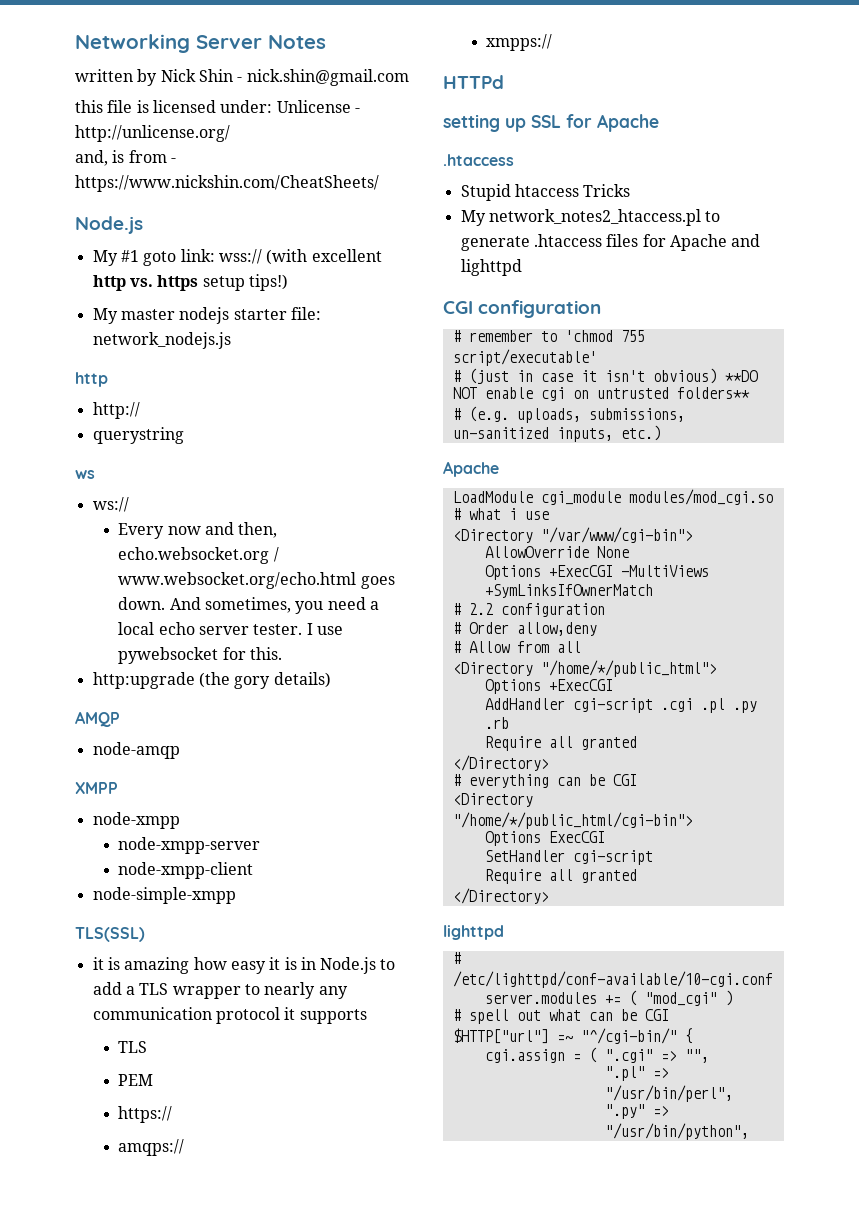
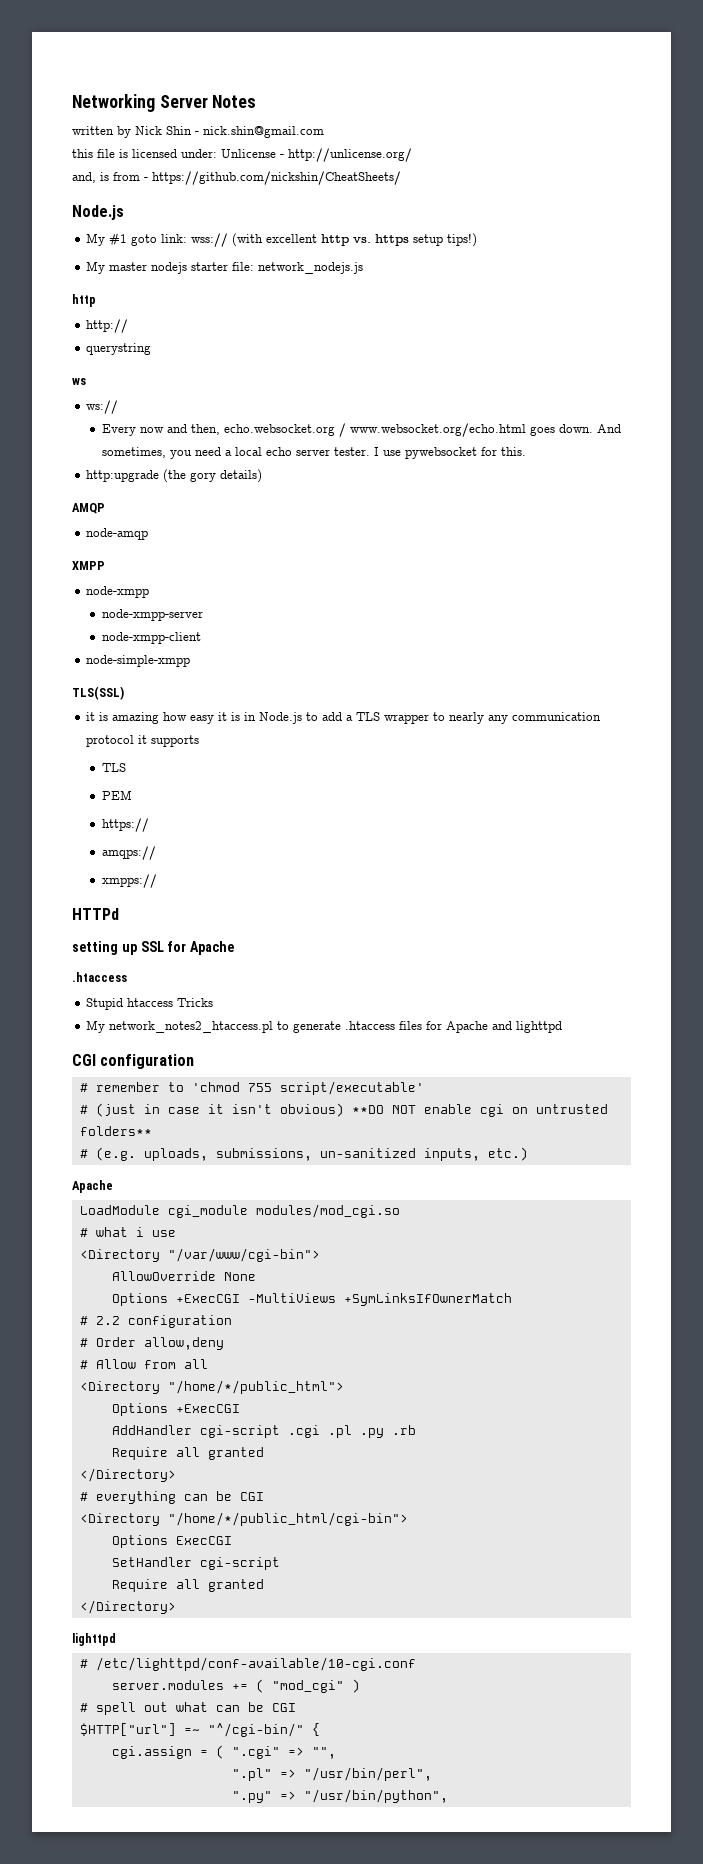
- and, is from - https://www.nickshin.com/CheatSheets/
+ and, is from - https://github.com/nickshin/CheatSheets/

